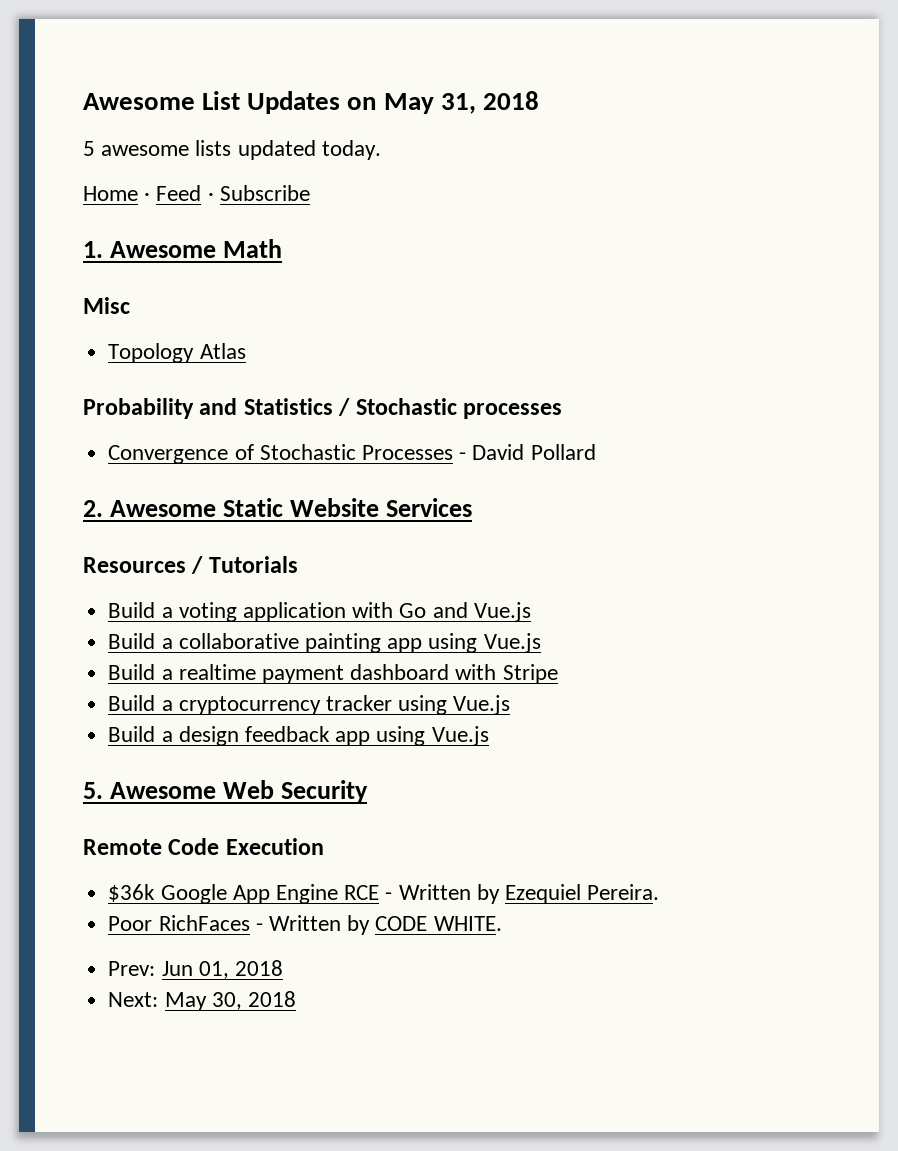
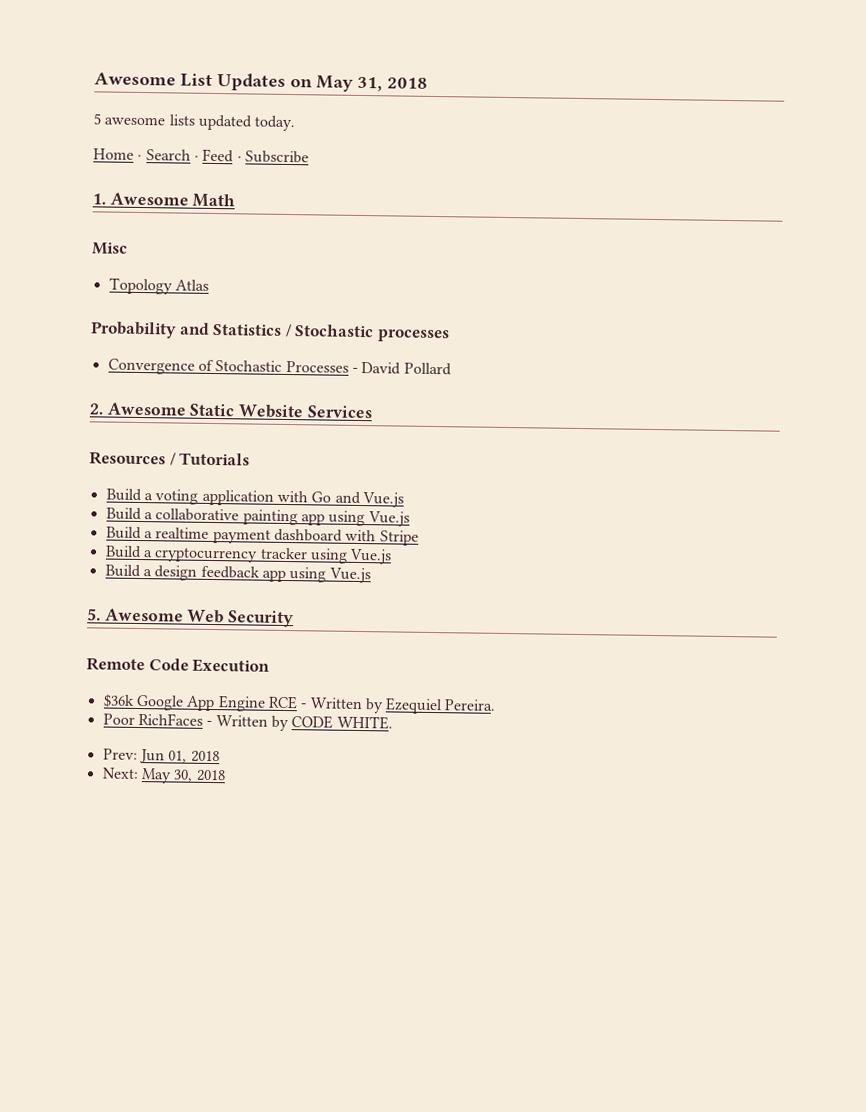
- Home · Feed · Subscribe
+ Home · Search · Feed · Subscribe

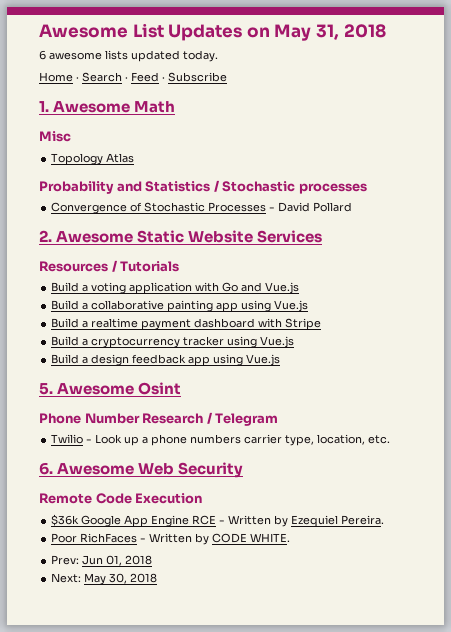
- 5 awesome lists updated today.
+ 6 awesome lists updated today.
- 5. Awesome Web Security
+ 5. Awesome Osint
+ Phone Number Research / Telegram
+ Twilio - Look up a phone numbers carrier type, location, etc.
+ 6. Awesome Web Security

